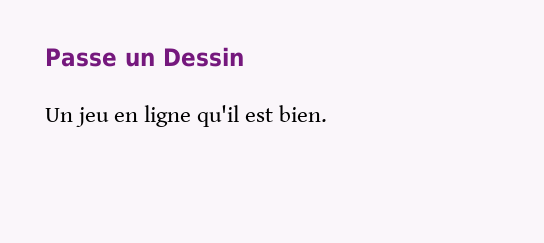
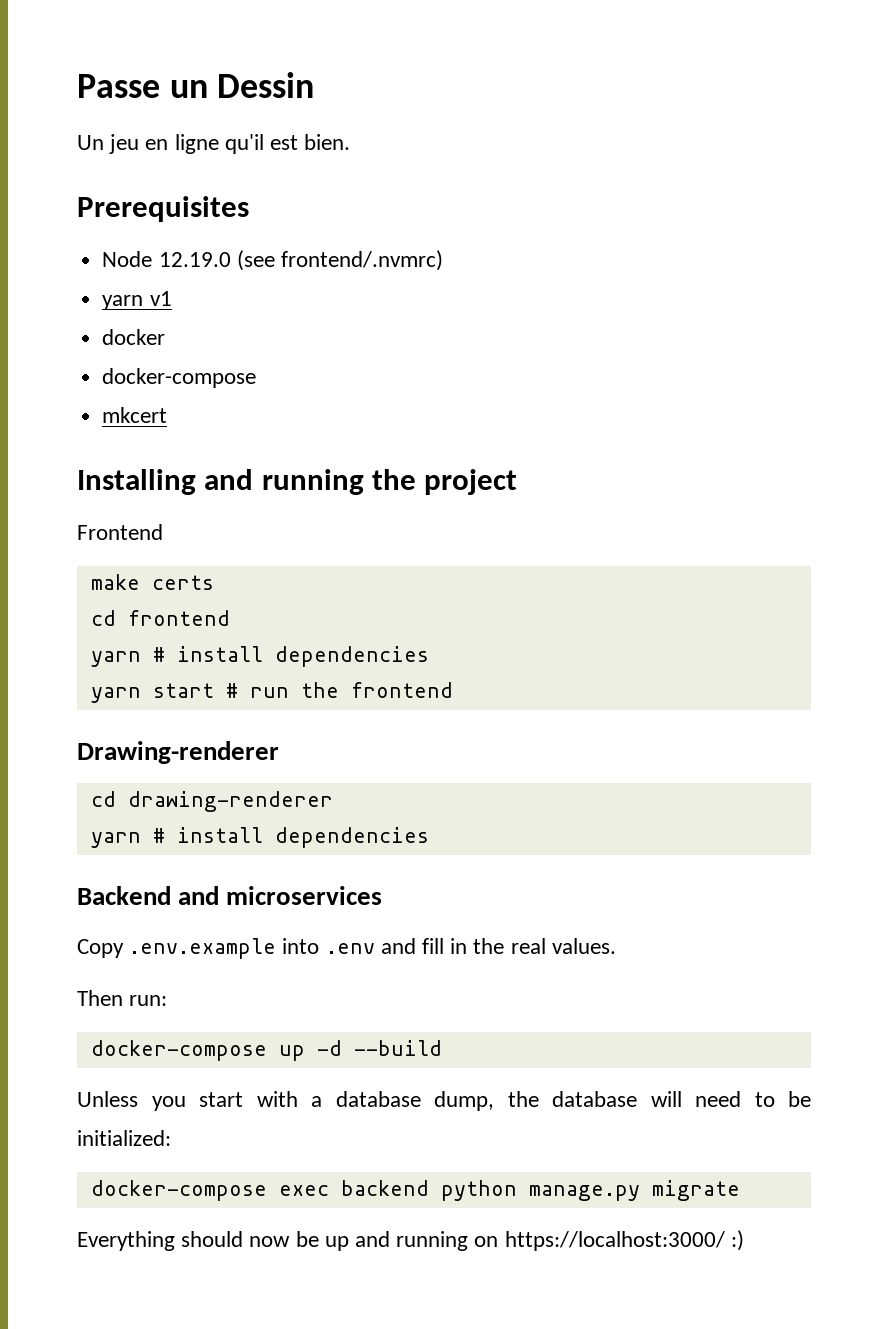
+ Prerequisites
+ Node 12.19.0 (see frontend/.nvmrc)
+ yarn v1
+ docker
+ docker-compose
+ mkcert
+ Installing and running the project
+ Frontend
+ make certs
+ cd frontend
+ yarn # install dependencies
+ yarn start # run the frontend
+ Drawing-renderer
+ cd drawing-renderer
+ yarn # install dependencies
+ Backend and microservices
+ Copy .env.example into .env and fill in the real values.
+ Then run:
+ docker-compose up -d --build
+ Unless you start with a database dump, the database will need to be initialized:
+ docker-compose exec backend python manage.py migrate
+ Everything should now be up and running on https://localhost:3000/ :)

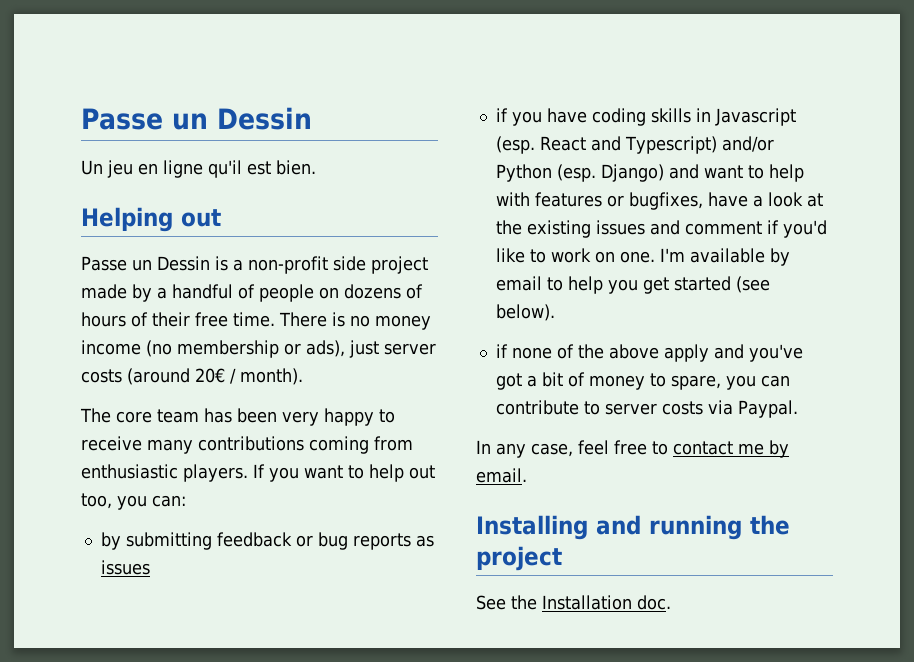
- Prerequisites
- Node 12.19.0 (see frontend/.nvmrc)
- yarn v1
- docker
- docker-compose
- mkcert
+ Helping out
+ Passe un Dessin is a non-profit side project made by a handful of people on dozens of hours of their free time. There is no money income (no membership or ads), just server costs (around 20€ / month).
+ The core team has been very happy to receive many contributions coming from enthusiastic players. If you want to help out too, you can:
+ by submitting feedback or bug reports as issues
+ if you have coding skills in Javascript (esp. React and Typescript) and/or Python (esp. Django) and want to help with features or bugfixes, have a look at the existing issues and comment if you'd like to work on one. I'm available by email to help you get started (see below).
+ if none of the above apply and you've got a bit of money to spare, you can contribute to server costs via Paypal.
+ In any case, feel free to contact me by email.
- Frontend
- make certs
- cd frontend
- yarn # install dependencies
- yarn start # run the frontend
- Drawing-renderer
- cd drawing-renderer
- yarn # install dependencies
- Backend and microservices
- Copy .env.example into .env and fill in the real values.
- Then run:
- docker-compose up -d --build
- Unless you start with a database dump, the database will need to be initialized:
- docker-compose exec backend python manage.py migrate
- Everything should now be up and running on https://localhost:3000/ :)
+ See the Installation doc.

